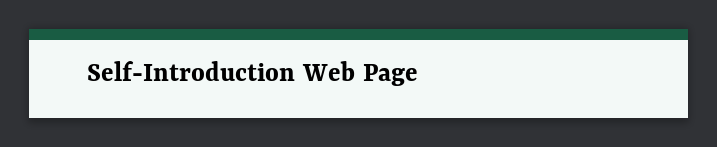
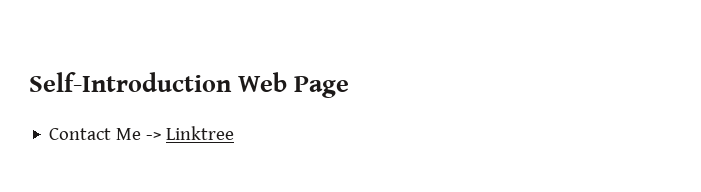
+ Contact Me -> Linktree

